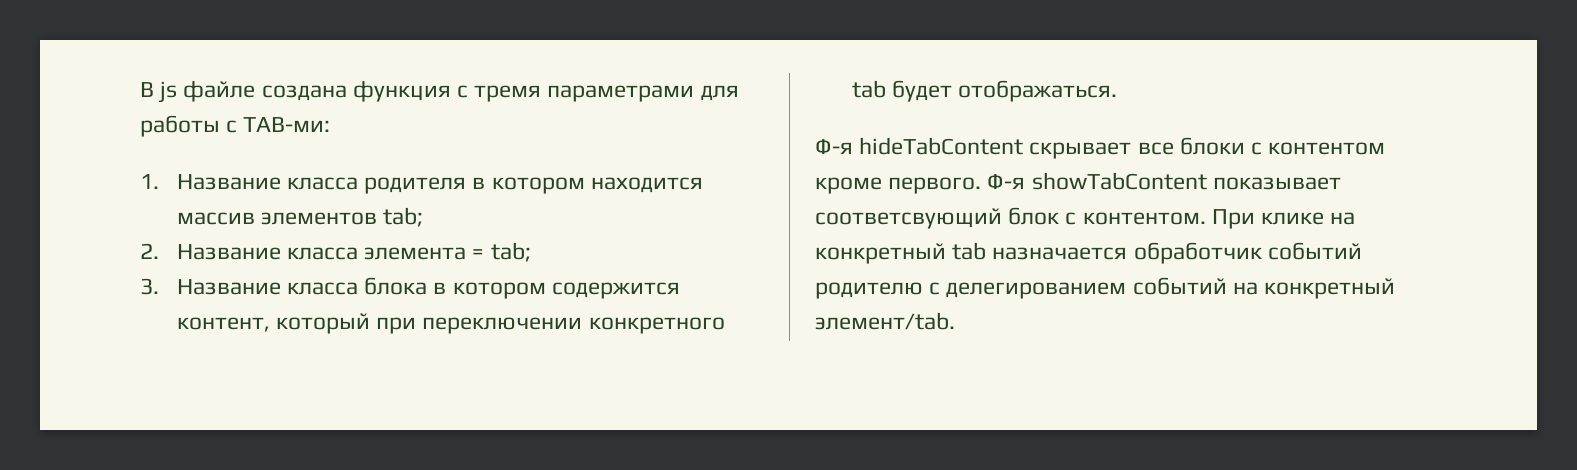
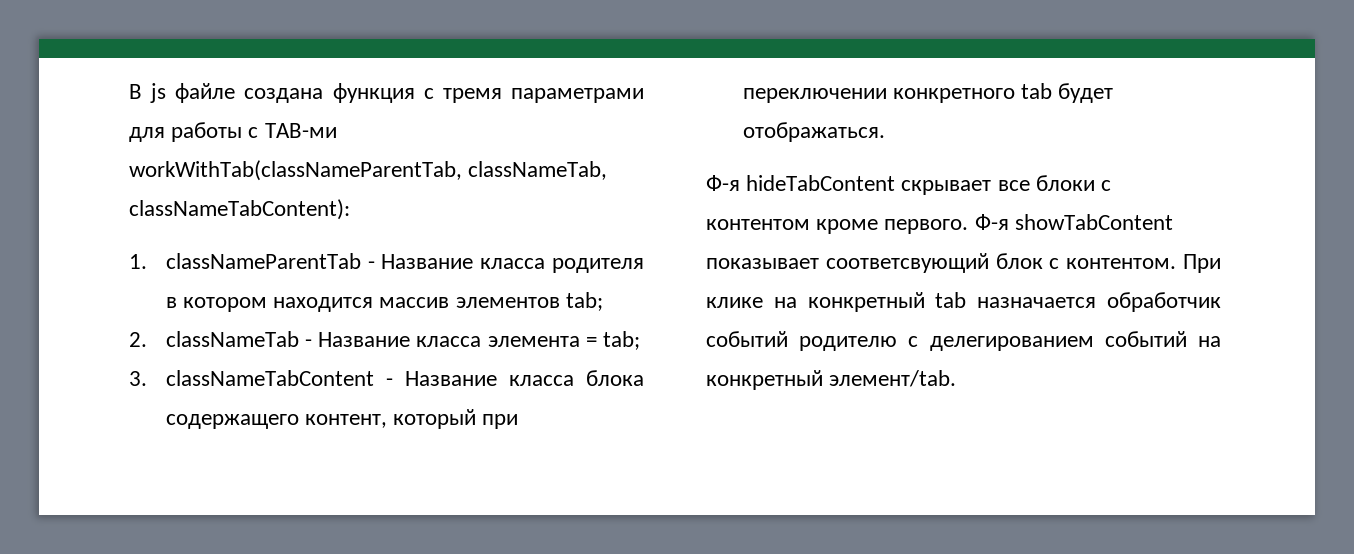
- В js файле создана функция с тремя параметрами для работы с TAB-ми:
+ В js файле создана функция с тремя параметрами для работы с TAB-ми workWithTab(classNameParentTab, classNameTab, classNameTabContent):
- 1. Название класса родителя в котором находится массив элементов tab;
+ 1. classNameParentTab - Название класса родителя в котором находится массив элементов tab;
- 2. Название класса элемента = tab;
+ 2. classNameTab - Название класса элемента = tab;
- 3. Название класса блока в котором содержится контент, который при переключении конкретного tab будет отображаться.
+ 3. classNameTabContent - Название класса блока содержащего контент, который при переключении конкретного tab будет отображаться.

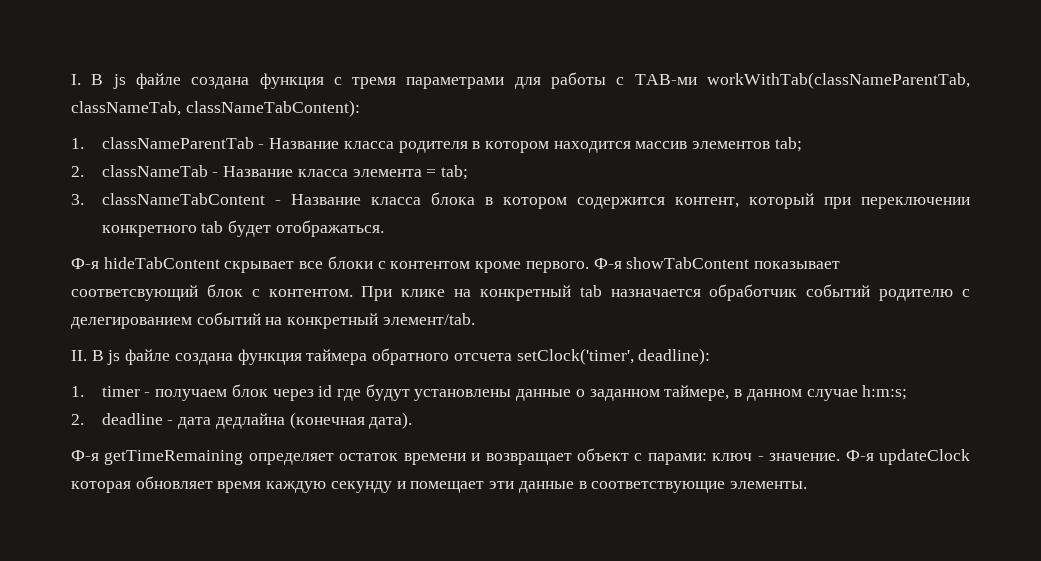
- В js файле создана функция с тремя параметрами для работы с TAB-ми workWithTab(classNameParentTab, classNameTab, classNameTabContent):
+ I. В js файле создана функция с тремя параметрами для работы с TAB-ми workWithTab(classNameParentTab, classNameTab, classNameTabContent):
- 3. classNameTabContent - Название класса блока содержащего контент, который при переключении конкретного tab будет отображаться.
+ 3. classNameTabContent - Название класса блока в котором содержится контент, который при переключении конкретного tab будет отображаться.
+ II. В js файле создана функция таймера обратного отсчета setClock('timer', deadline):
+ 1. timer - получаем блок через id где будут установлены данные о заданном таймере, в данном случае h:m:s;
+ 2. deadline - дата дедлайна (конечная дата).
+ Ф-я getTimeRemaining определяет остаток времени и возвращает объект с парами: ключ - значение. Ф-я updateClock которая обновляет время каждую секунду и помещает эти данные в соответствующие элементы.

